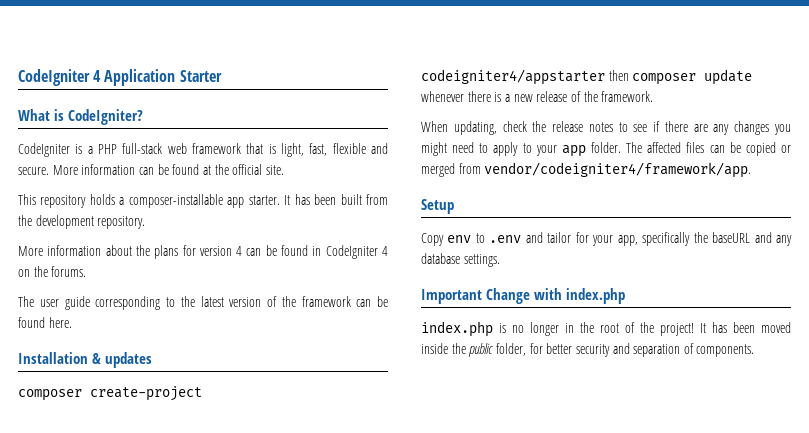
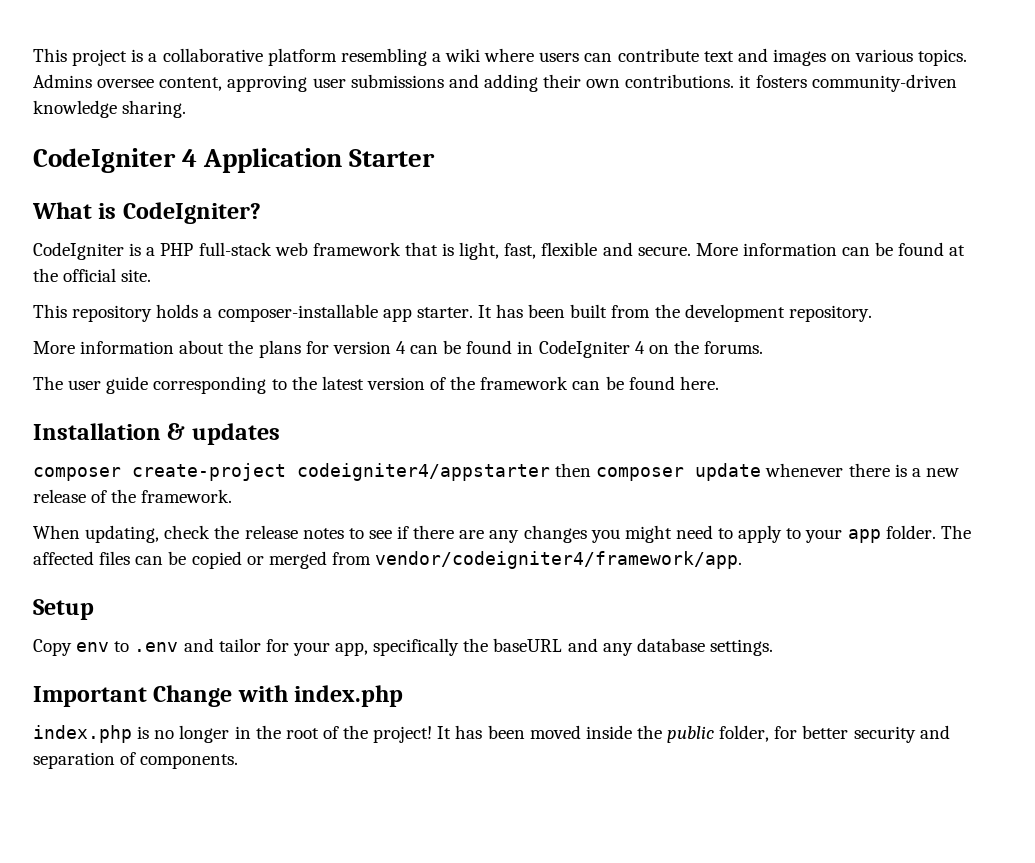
+ This project is a collaborative platform resembling a wiki where users can contribute text and images on various topics. Admins oversee content, approving user submissions and adding their own contributions. it fosters community-driven knowledge sharing.

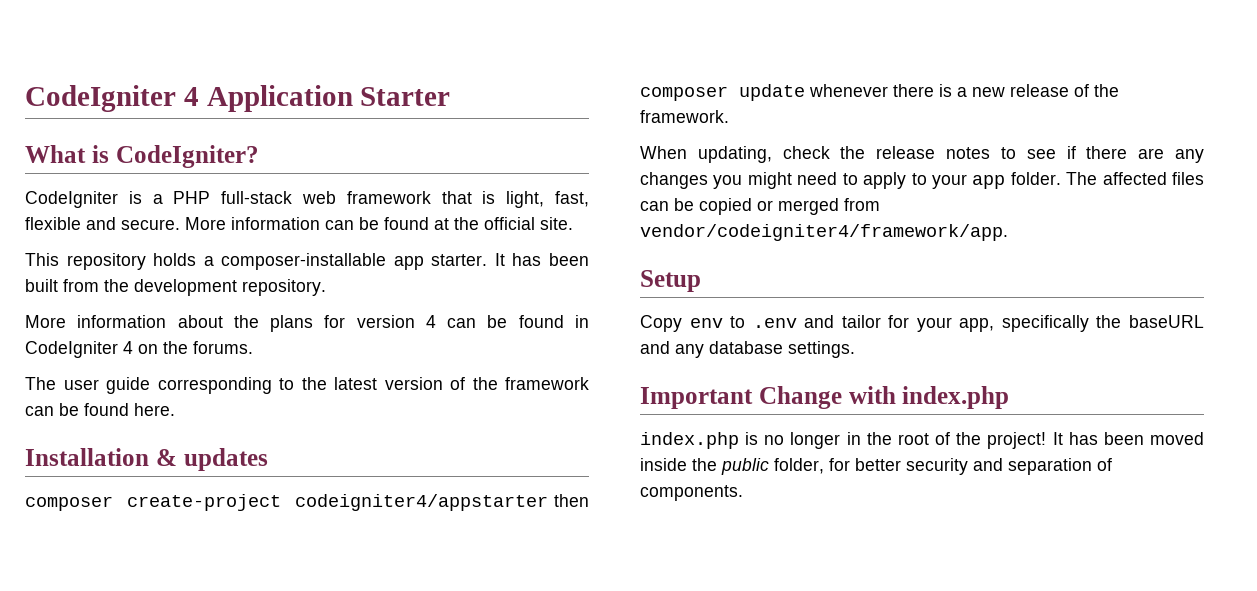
- This project is a collaborative platform resembling a wiki where users can contribute text and images on various topics. Admins oversee content, approving user submissions and adding their own contributions. it fosters community-driven knowledge sharing.

